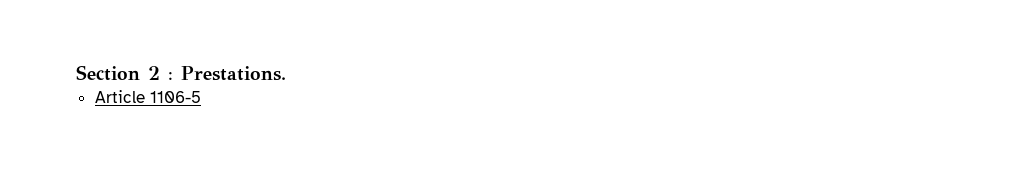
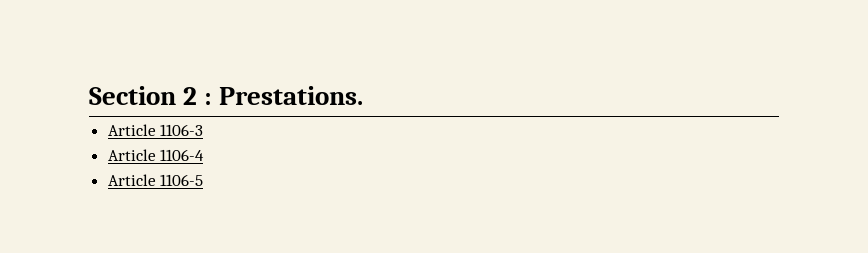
+ Article 1106-3
+ Article 1106-4

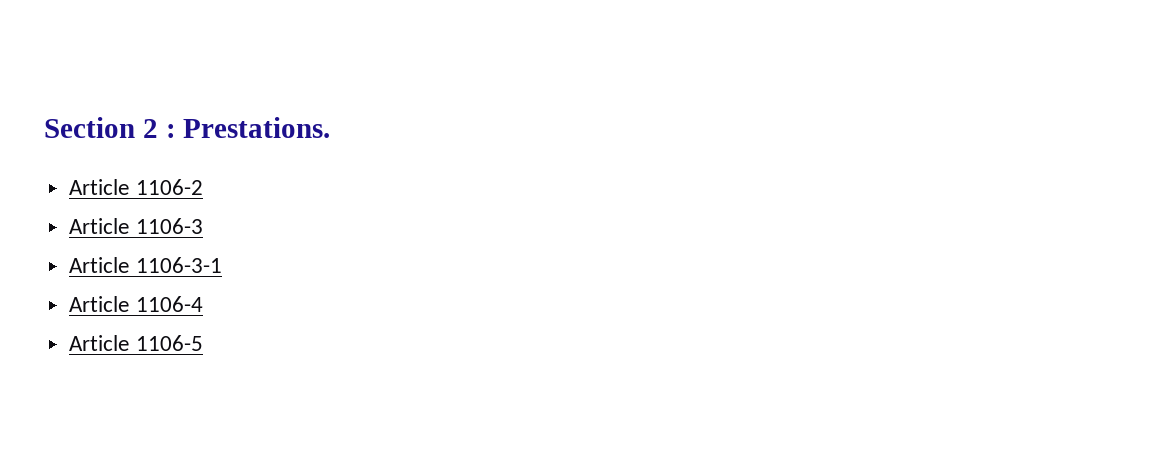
+ Article 1106-2
+ Article 1106-3-1

